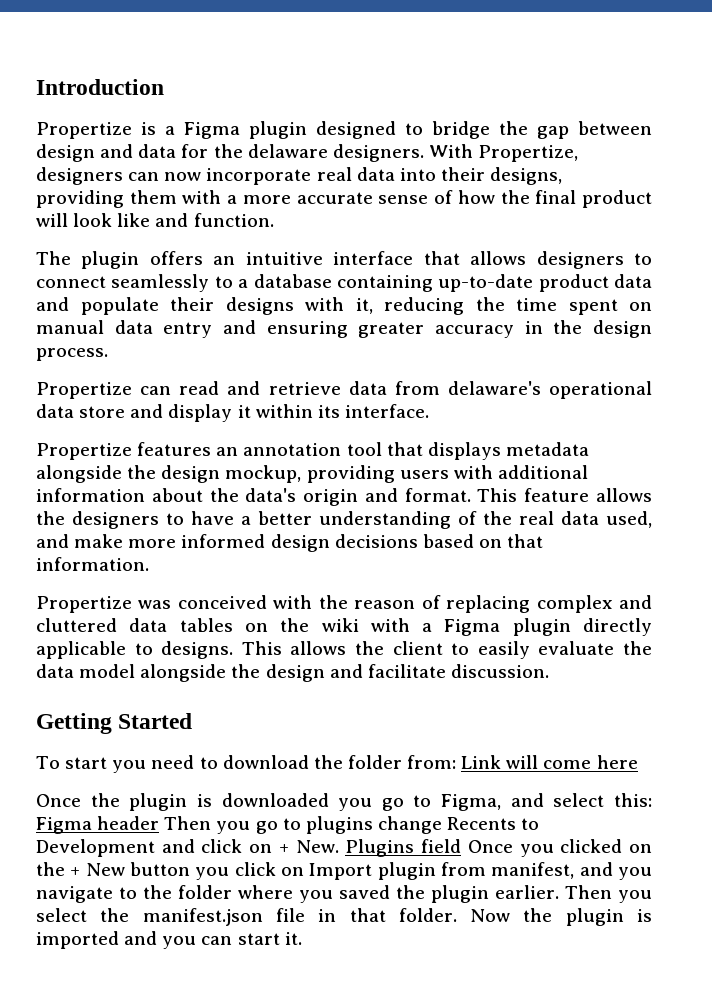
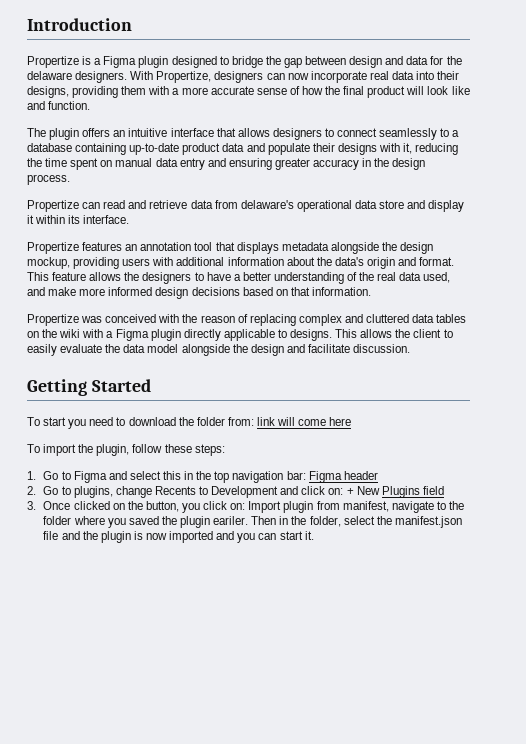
- To start you need to download the folder from: Link will come here
+ To start you need to download the folder from: link will come here
- Once the plugin is downloaded you go to Figma, and select this: Figma header Then you go to plugins change Recents to Development and click on + New. Plugins field Once you clicked on the + New button you click on Import plugin from manifest, and you navigate to the folder where you saved the plugin earlier. Then you select the manifest.json file in that folder. Now the plugin is imported and you can start it.
+ To import the plugin, follow these steps:
+ 1. Go to Figma and select this in the top navigation bar: Figma header
+ 2. Go to plugins, change Recents to Development and click on: + New Plugins field
+ 3. Once clicked on the button, you click on: Import plugin from manifest, navigate to the folder where you saved the plugin eariler. Then in the folder, select the manifest.json file and the plugin is now imported and you can start it.

